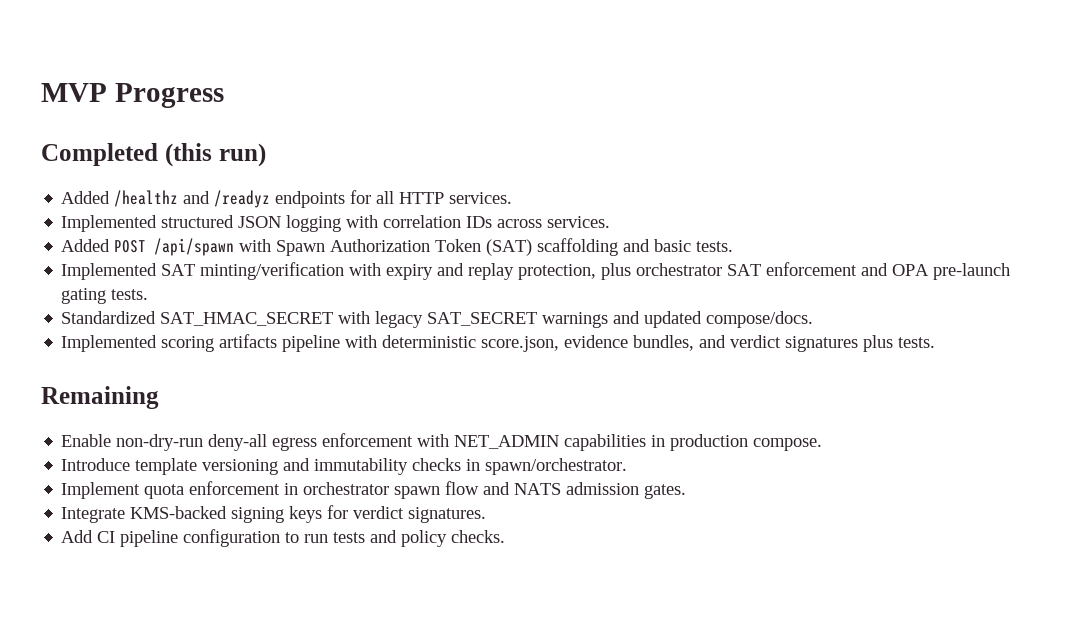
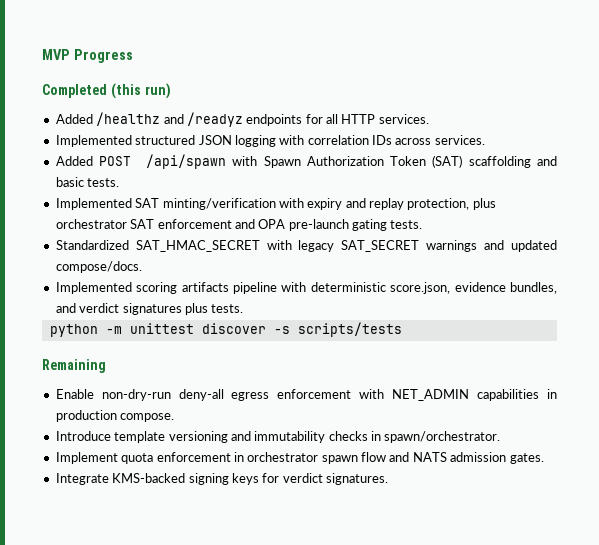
+ python -m unittest discover -s scripts/tests
- Add CI pipeline configuration to run tests and policy checks.

